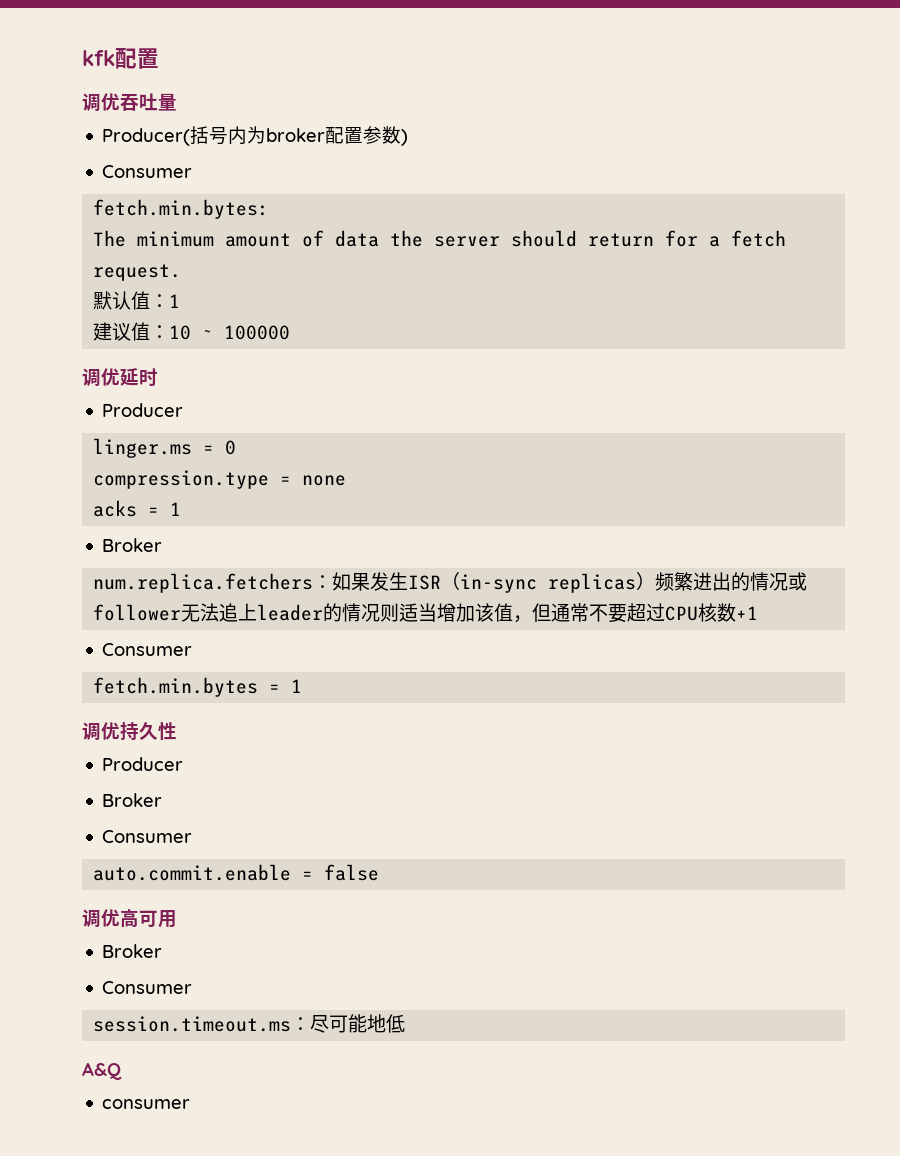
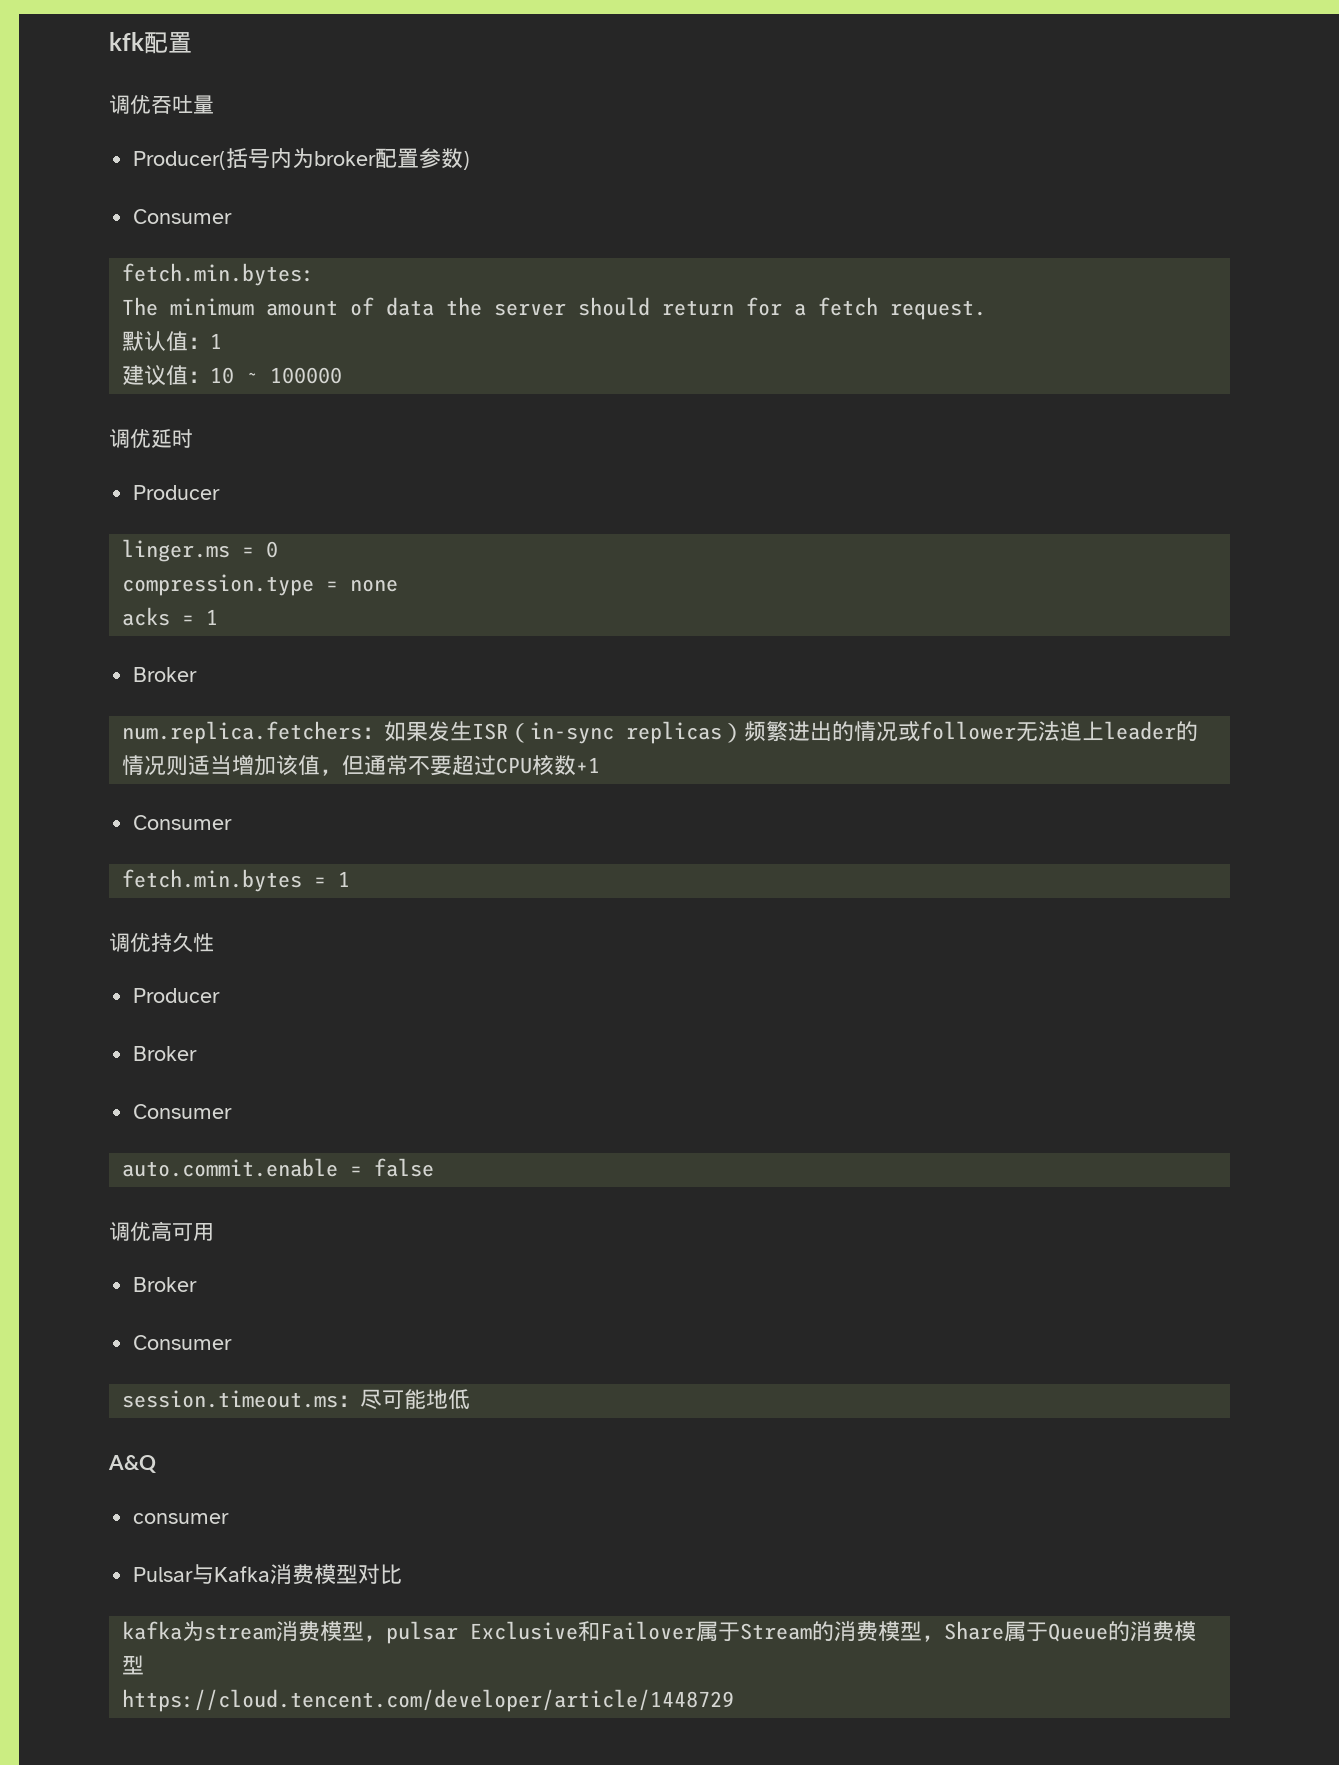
+ Pulsar与Kafka消费模型对比
+ kafka为stream消费模型，pulsar Exclusive和Failover属于Stream的消费模型，Share属于Queue的消费模型
+ https://cloud.tencent.com/developer/article/1448729

